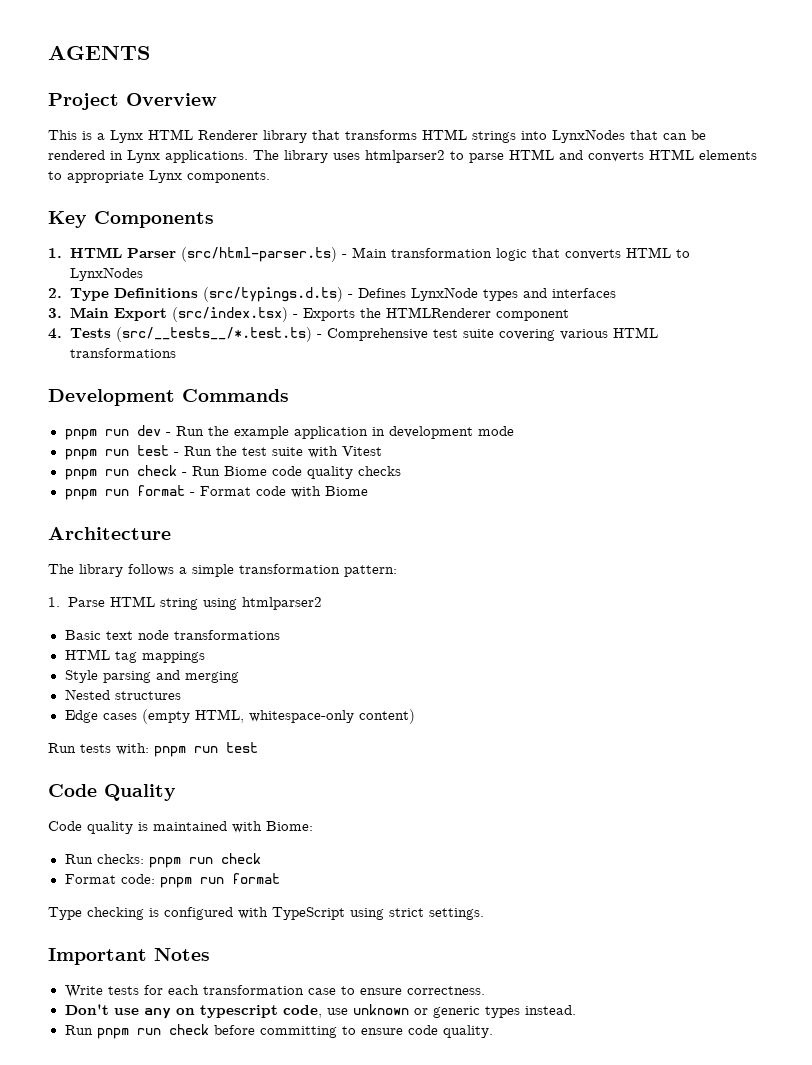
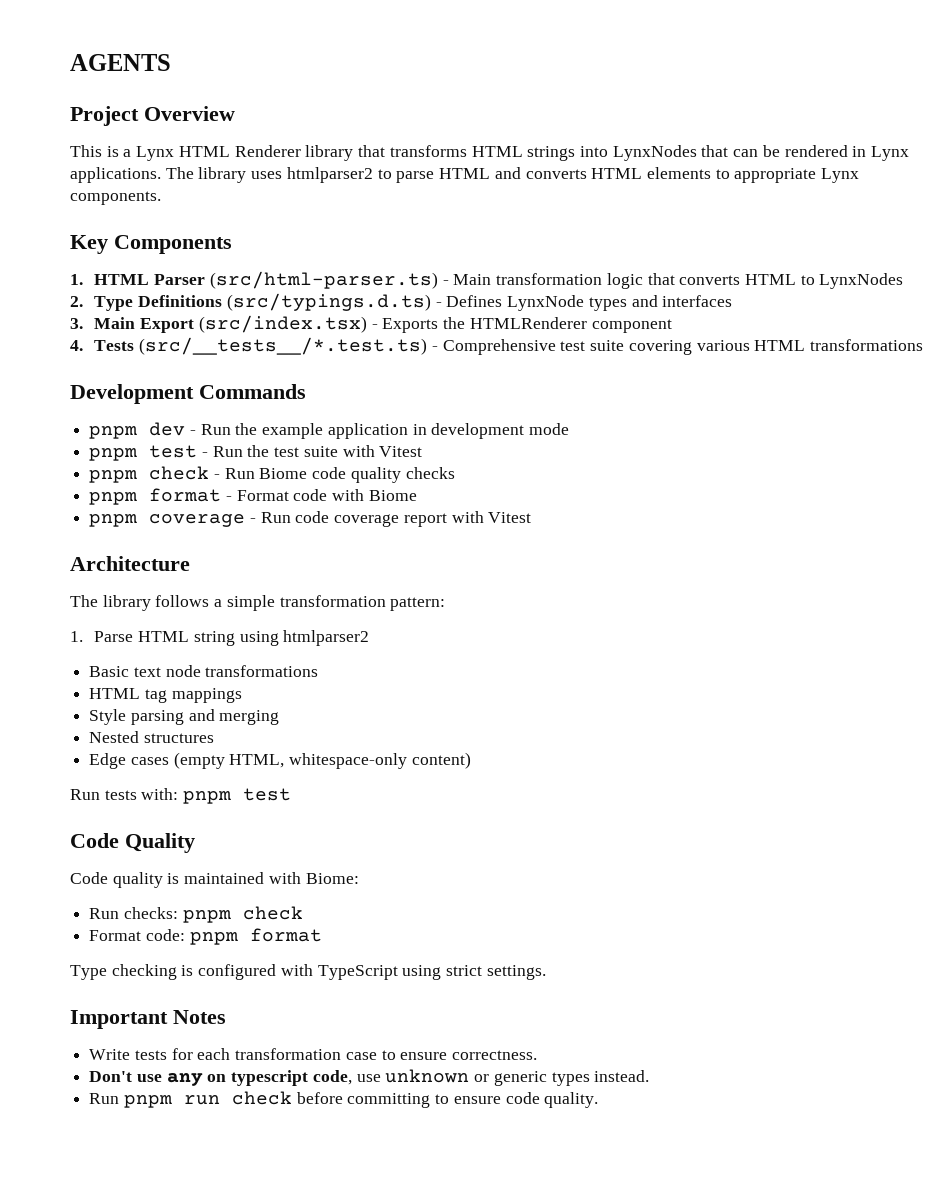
- pnpm run dev - Run the example application in development mode
+ pnpm dev - Run the example application in development mode
- pnpm run test - Run the test suite with Vitest
+ pnpm test - Run the test suite with Vitest
- pnpm run check - Run Biome code quality checks
+ pnpm check - Run Biome code quality checks
- pnpm run format - Format code with Biome
+ pnpm format - Format code with Biome
+ pnpm coverage - Run code coverage report with Vitest
- Run tests with: pnpm run test
+ Run tests with: pnpm test
- Run checks: pnpm run check
+ Run checks: pnpm check
- Format code: pnpm run format
+ Format code: pnpm format

